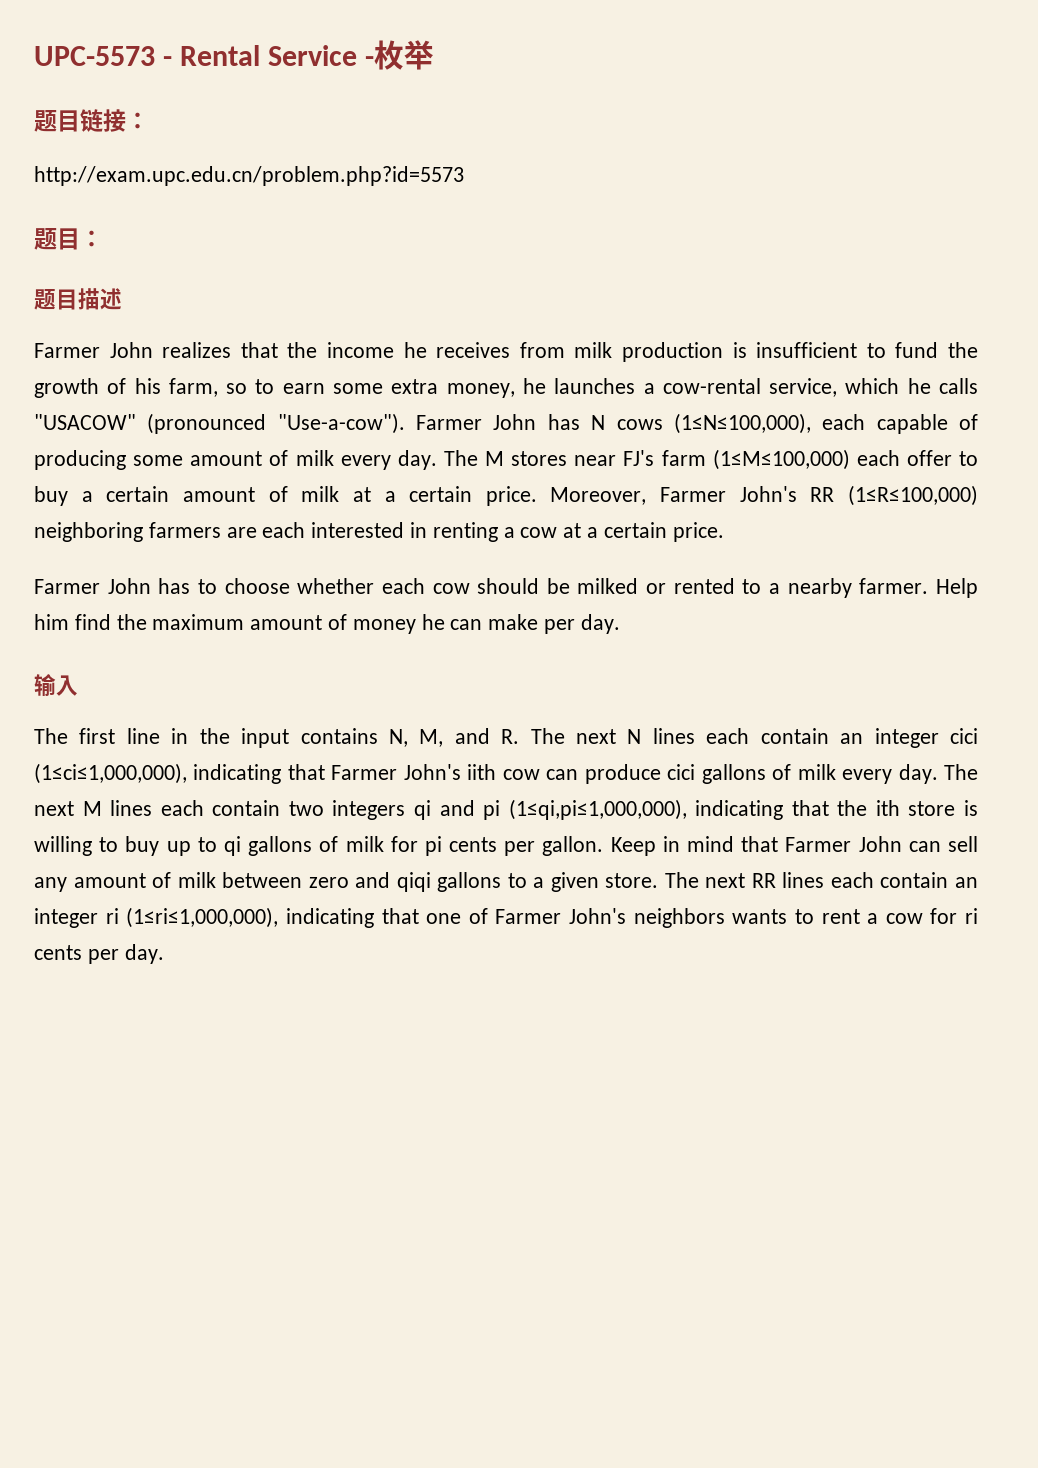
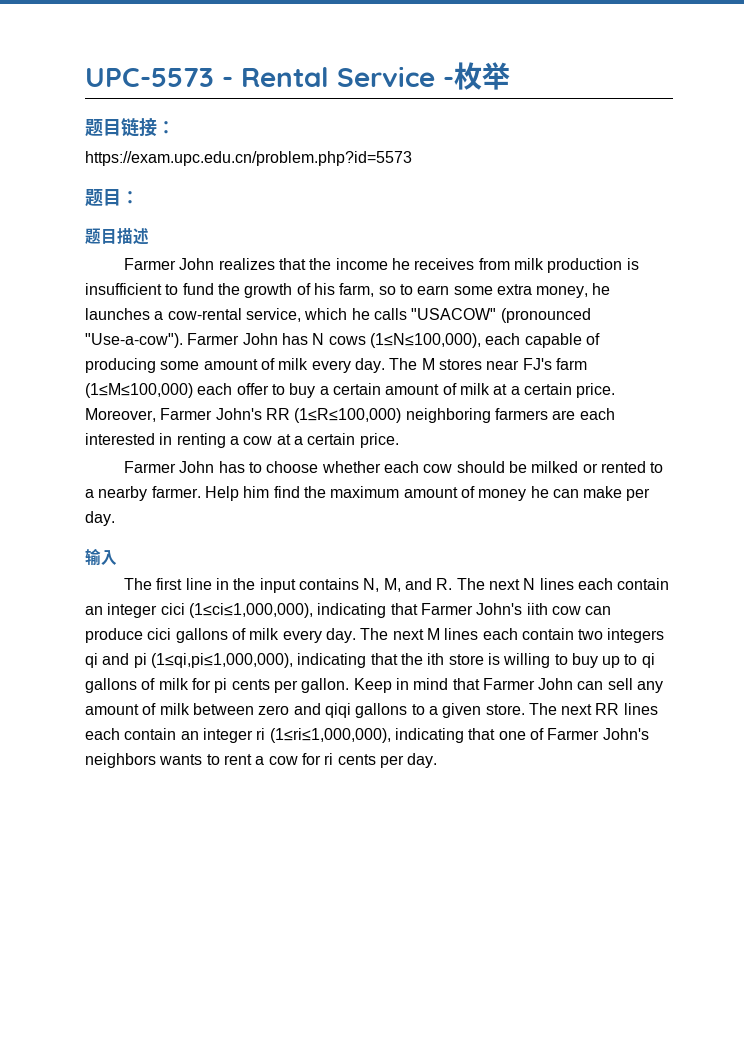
- http://exam.upc.edu.cn/problem.php?id=5573
+ https://exam.upc.edu.cn/problem.php?id=5573

